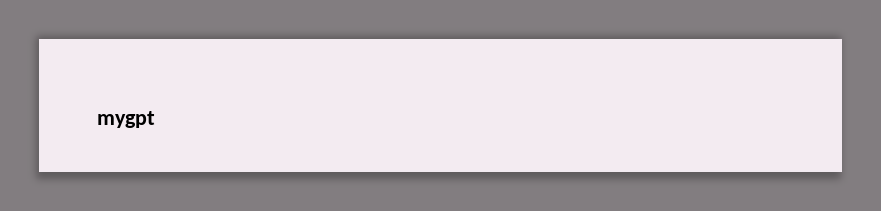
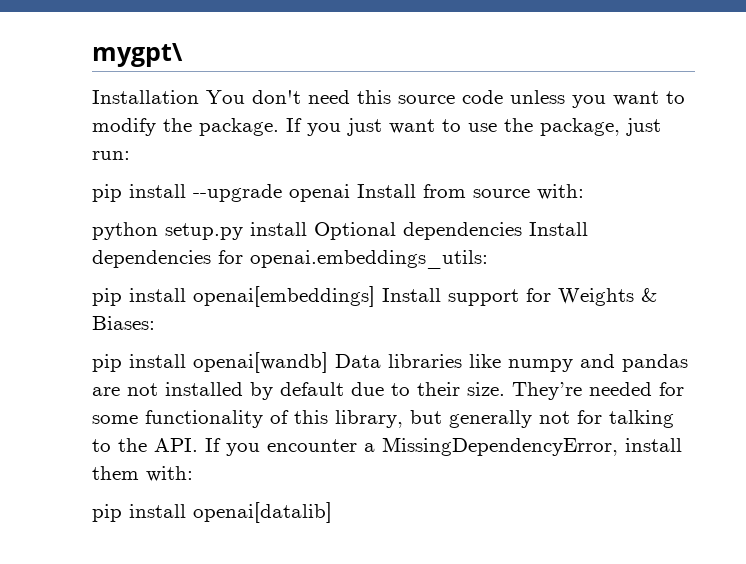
- mygpt
+ mygpt\
+ Installation You don't need this source code unless you want to modify the package. If you just want to use the package, just run:
+ pip install --upgrade openai Install from source with:
+ python setup.py install Optional dependencies Install dependencies for openai.embeddings_utils:
+ pip install openai[embeddings] Install support for Weights & Biases:
+ pip install openai[wandb] Data libraries like numpy and pandas are not installed by default due to their size. They’re needed for some functionality of this library, but generally not for talking to the API. If you encounter a MissingDependencyError, install them with:
+ pip install openai[datalib]

